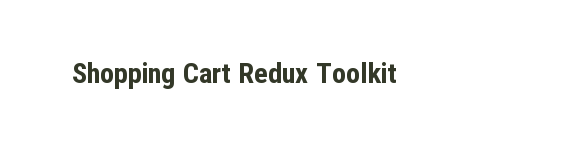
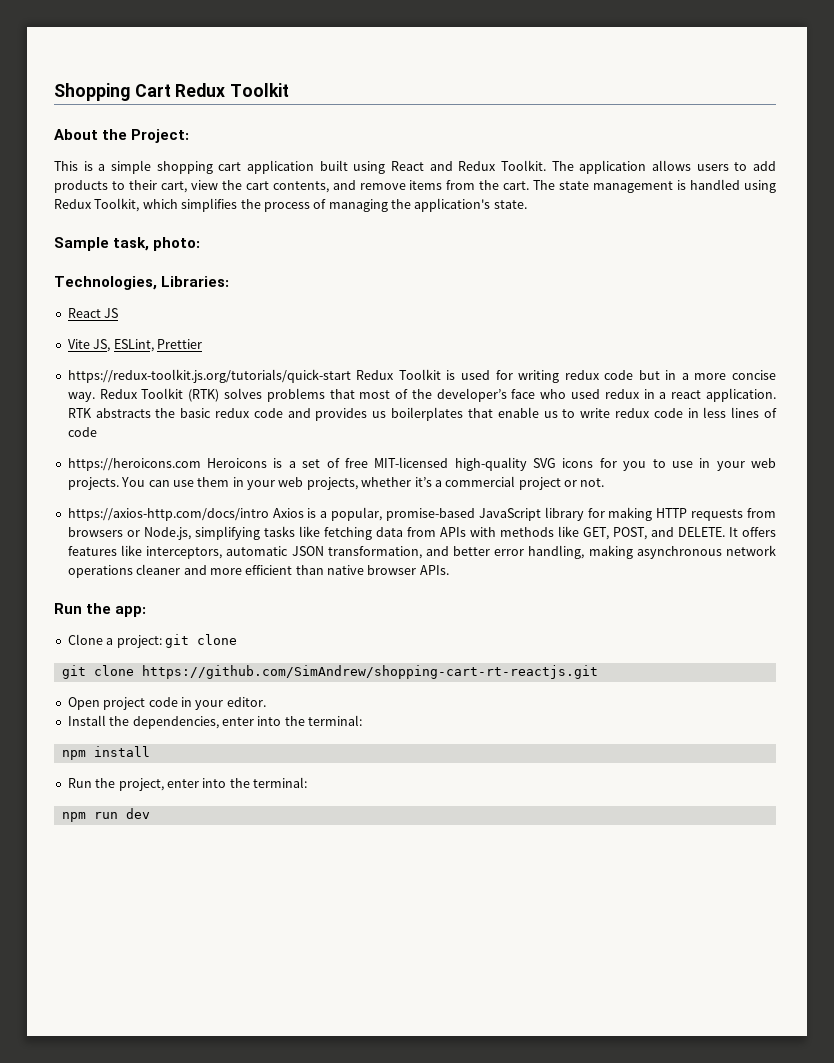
+ About the Project:
+ This is a simple shopping cart application built using React and Redux Toolkit. The application allows users to add products to their cart, view the cart contents, and remove items from the cart. The state management is handled using Redux Toolkit, which simplifies the process of managing the application's state.
+ Sample task, photo:
+ Technologies, Libraries:
+ React JS
+ Vite JS, ESLint, Prettier
+ https://redux-toolkit.js.org/tutorials/quick-start Redux Toolkit is used for writing redux code but in a more concise way. Redux Toolkit (RTK) solves problems that most of the developer’s face who used redux in a react application. RTK abstracts the basic redux code and provides us boilerplates that enable us to write redux code in less lines of code
+ https://heroicons.com Heroicons is a set of free MIT-licensed high-quality SVG icons for you to use in your web projects. You can use them in your web projects, whether it’s a commercial project or not.
+ https://axios-http.com/docs/intro Axios is a popular, promise-based JavaScript library for making HTTP requests from browsers or Node.js, simplifying tasks like fetching data from APIs with methods like GET, POST, and DELETE. It offers features like interceptors, automatic JSON transformation, and better error handling, making asynchronous network operations cleaner and more efficient than native browser APIs.
+ Run the app:
+ Clone a project: git clone
+ git clone https://github.com/SimAndrew/shopping-cart-rt-reactjs.git
+ Open project code in your editor.
+ Install the dependencies, enter into the terminal:
+ npm install
+ Run the project, enter into the terminal:
+ npm run dev

